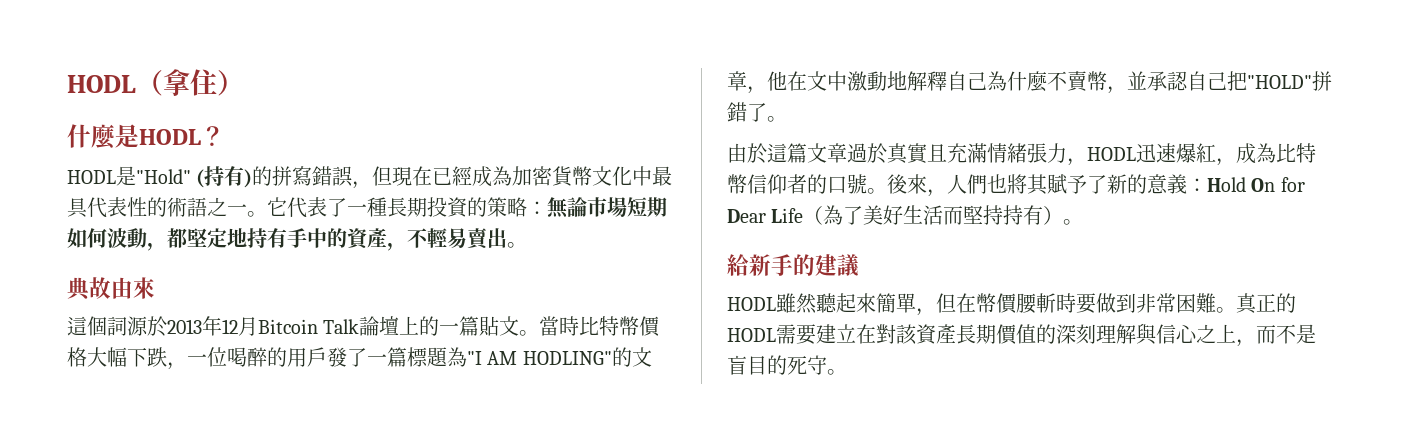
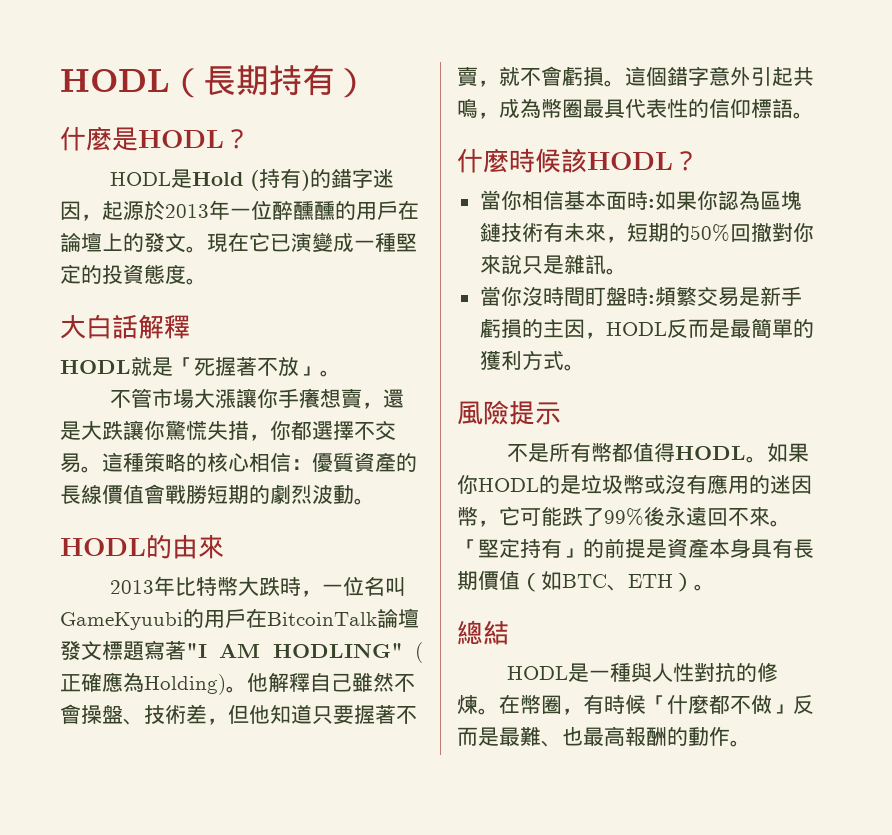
- HODL（拿住）
+ HODL（長期持有）
- HODL是"Hold" (持有)的拼寫錯誤，但現在已經成為加密貨幣文化中最具代表性的術語之一。它代表了一種長期投資的策略：無論市場短期如何波動，都堅定地持有手中的資產，不輕易賣出。
- 典故由來
- 這個詞源於2013年12月Bitcoin Talk論壇上的一篇貼文。當時比特幣價格大幅下跌，一位喝醉的用戶發了一篇標題為"I AM HODLING"的文章，他在文中激動地解釋自己為什麼不賣幣，並承認自己把"HOLD"拼錯了。
- 由於這篇文章過於真實且充滿情緒張力，HODL迅速爆紅，成為比特幣信仰者的口號。後來，人們也將其賦予了新的意義：Hold On for Dear Life（為了美好生活而堅持持有）。
- 給新手的建議
- HODL雖然聽起來簡單，但在幣價腰斬時要做到非常困難。真正的HODL需要建立在對該資產長期價值的深刻理解與信心之上，而不是盲目的死守。
+ HODL是Hold (持有)的錯字迷因，起源於2013年一位醉醺醺的用戶在論壇上的發文。現在它已演變成一種堅定的投資態度。
+ 大白話解釋
+ HODL就是「死握著不放」。
+ 不管市場大漲讓你手癢想賣，還是大跌讓你驚慌失措，你都選擇不交易。這種策略的核心相信：優質資產的長線價值會戰勝短期的劇烈波動。
+ HODL的由來
+ 2013年比特幣大跌時，一位名叫GameKyuubi的用戶在BitcoinTalk論壇發文標題寫著"I AM HODLING" (正確應為Holding)。他解釋自己雖然不會操盤、技術差，但他知道只要握著不賣，就不會虧損。這個錯字意外引起共鳴，成為幣圈最具代表性的信仰標語。
+ 什麼時候該HODL？
+ 當你相信基本面時:如果你認為區塊鏈技術有未來，短期的50%回撤對你來說只是雜訊。
+ 當你沒時間盯盤時:頻繁交易是新手虧損的主因，HODL反而是最簡單的獲利方式。
+ 風險提示
+ 不是所有幣都值得HODL。如果你HODL的是垃圾幣或沒有應用的迷因幣，它可能跌了99%後永遠回不來。「堅定持有」的前提是資產本身具有長期價值（如BTC、ETH）。
+ 總結
+ HODL是一種與人性對抗的修煉。在幣圈，有時候「什麼都不做」反而是最難、也最高報酬的動作。

